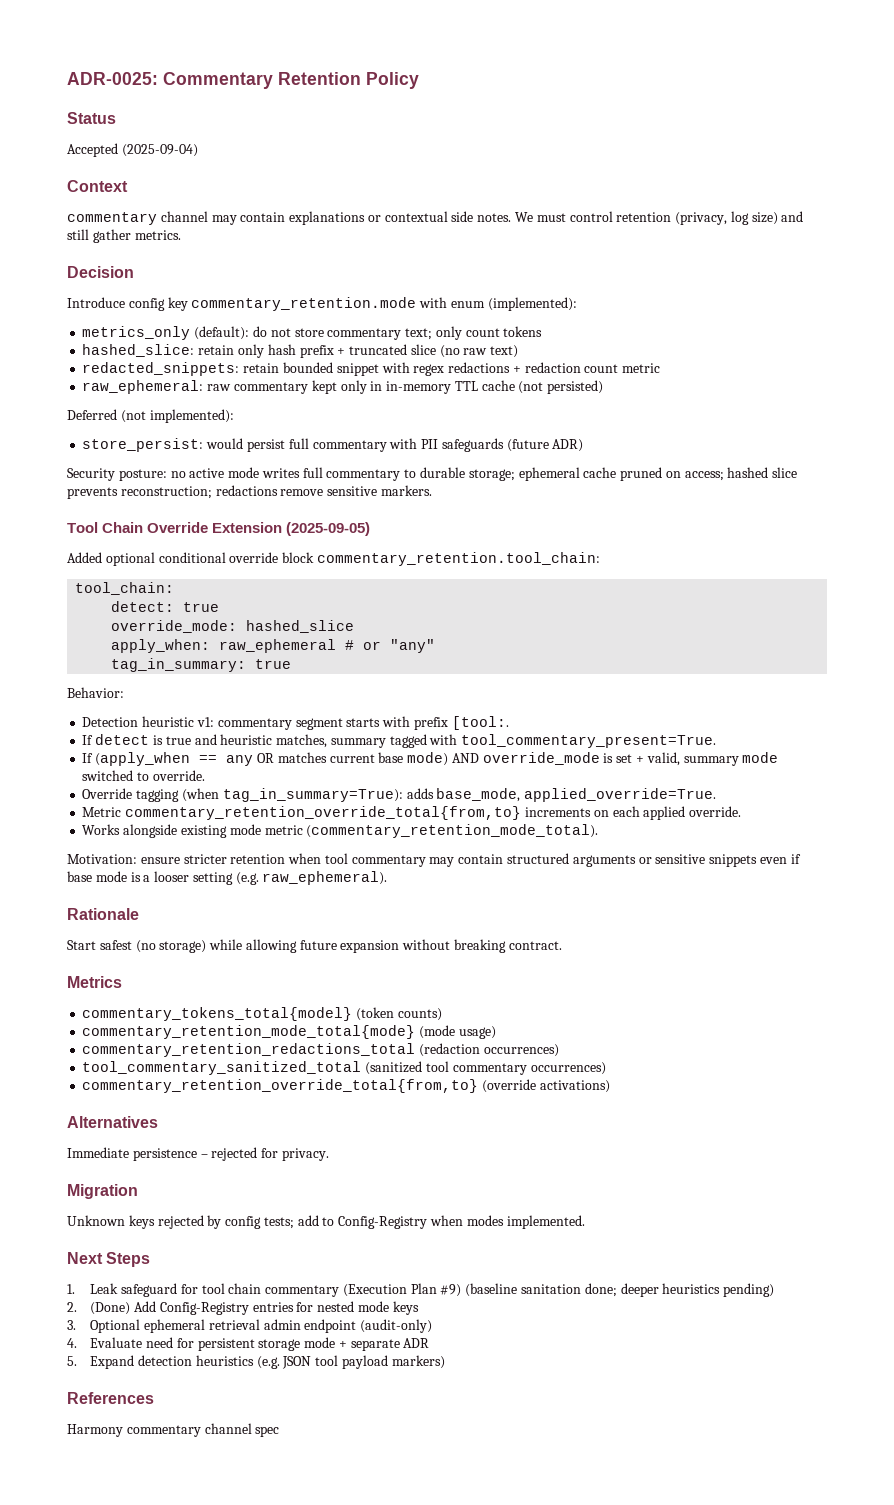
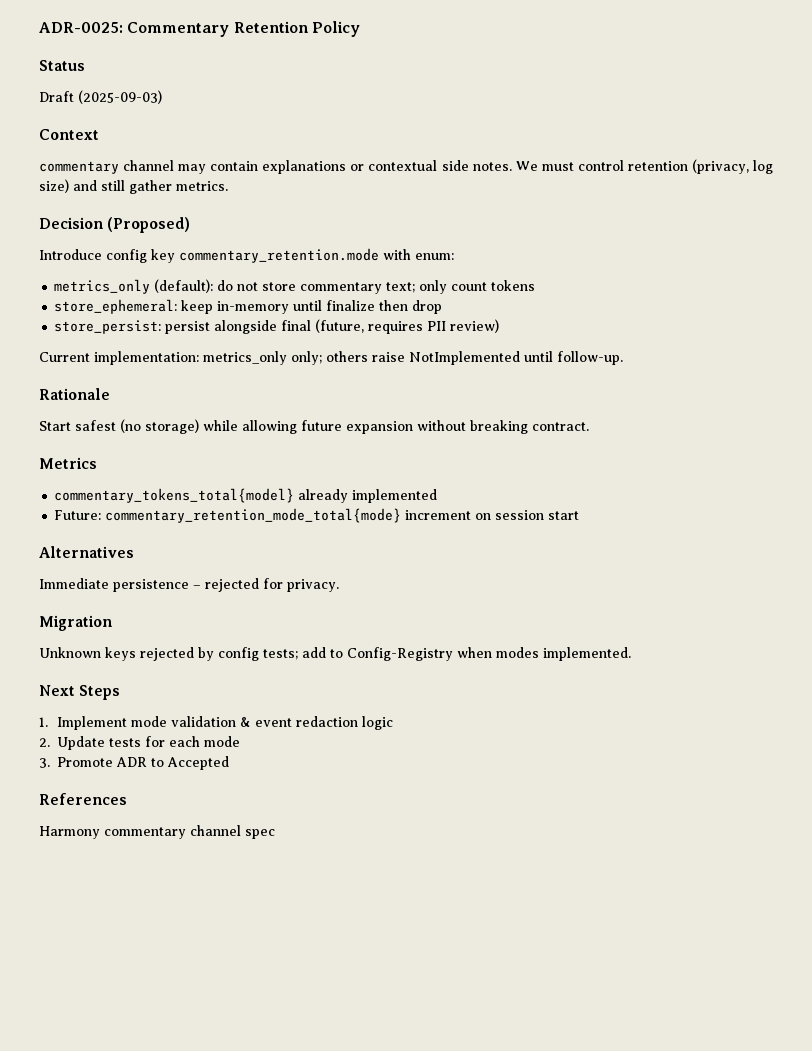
- Accepted (2025-09-04)
+ Draft (2025-09-03)
- Decision
+ Decision (Proposed)
- Introduce config key commentary_retention.mode with enum (implemented):
+ Introduce config key commentary_retention.mode with enum:
- hashed_slice: retain only hash prefix + truncated slice (no raw text)
- redacted_snippets: retain bounded snippet with regex redactions + redaction count metric
- raw_ephemeral: raw commentary kept only in in-memory TTL cache (not persisted)
- Deferred (not implemented):
- store_persist: would persist full commentary with PII safeguards (future ADR)
- Security posture: no active mode writes full commentary to durable storage; ephemeral cache pruned on access; hashed slice prevents reconstruction; redactions remove sensitive markers.
- Tool Chain Override Extension (2025-09-05)
- Added optional conditional override block commentary_retention.tool_chain:
- tool_chain:
- detect: true
- override_mode: hashed_slice
- apply_when: raw_ephemeral # or "any"
- tag_in_summary: true
- Behavior:
- Detection heuristic v1: commentary segment starts with prefix [tool:.
- If detect is true and heuristic matches, summary tagged with tool_commentary_present=True.
- If (apply_when == any OR matches current base mode) AND override_mode is set + valid, summary mode switched to override.
- Override tagging (when tag_in_summary=True): adds base_mode, applied_override=True.
- Metric commentary_retention_override_total{from,to} increments on each applied override.
- Works alongside existing mode metric (commentary_retention_mode_total).
- Motivation: ensure stricter retention when tool commentary may contain structured arguments or sensitive snippets even if base mode is a looser setting (e.g. raw_ephemeral).
+ store_ephemeral: keep in-memory until finalize then drop
+ store_persist: persist alongside final (future, requires PII review)
+ Current implementation: metrics_only only; others raise NotImplemented until follow-up.
- commentary_tokens_total{model} (token counts)
- commentary_retention_mode_total{mode} (mode usage)
- commentary_retention_redactions_total (redaction occurrences)
- tool_commentary_sanitized_total (sanitized tool commentary occurrences)
- commentary_retention_override_total{from,to} (override activations)
+ commentary_tokens_total{model} already implemented
+ Future: commentary_retention_mode_total{mode} increment on session start
- 1. Leak safeguard for tool chain commentary (Execution Plan #9) (baseline sanitation done; deeper heuristics pending)
- 2. (Done) Add Config-Registry entries for nested mode keys
+ 1. Implement mode validation & event redaction logic
+ 2. Update tests for each mode
- 3. Optional ephemeral retrieval admin endpoint (audit-only)
- 4. Evaluate need for persistent storage mode + separate ADR
- 5. Expand detection heuristics (e.g. JSON tool payload markers)
+ 3. Promote ADR to Accepted

